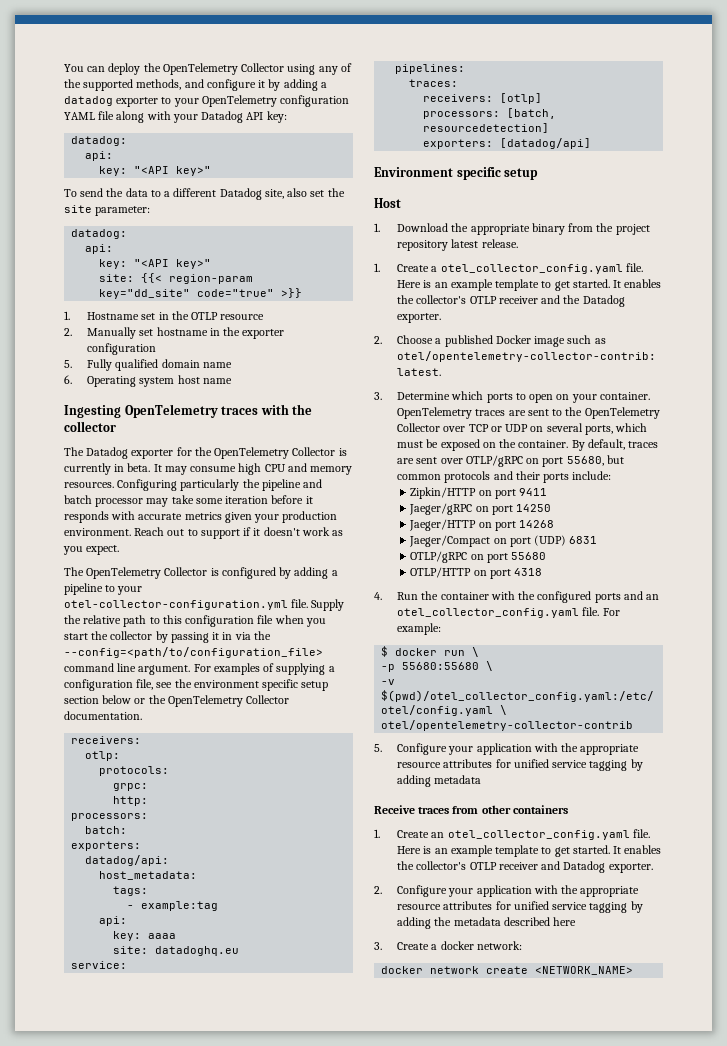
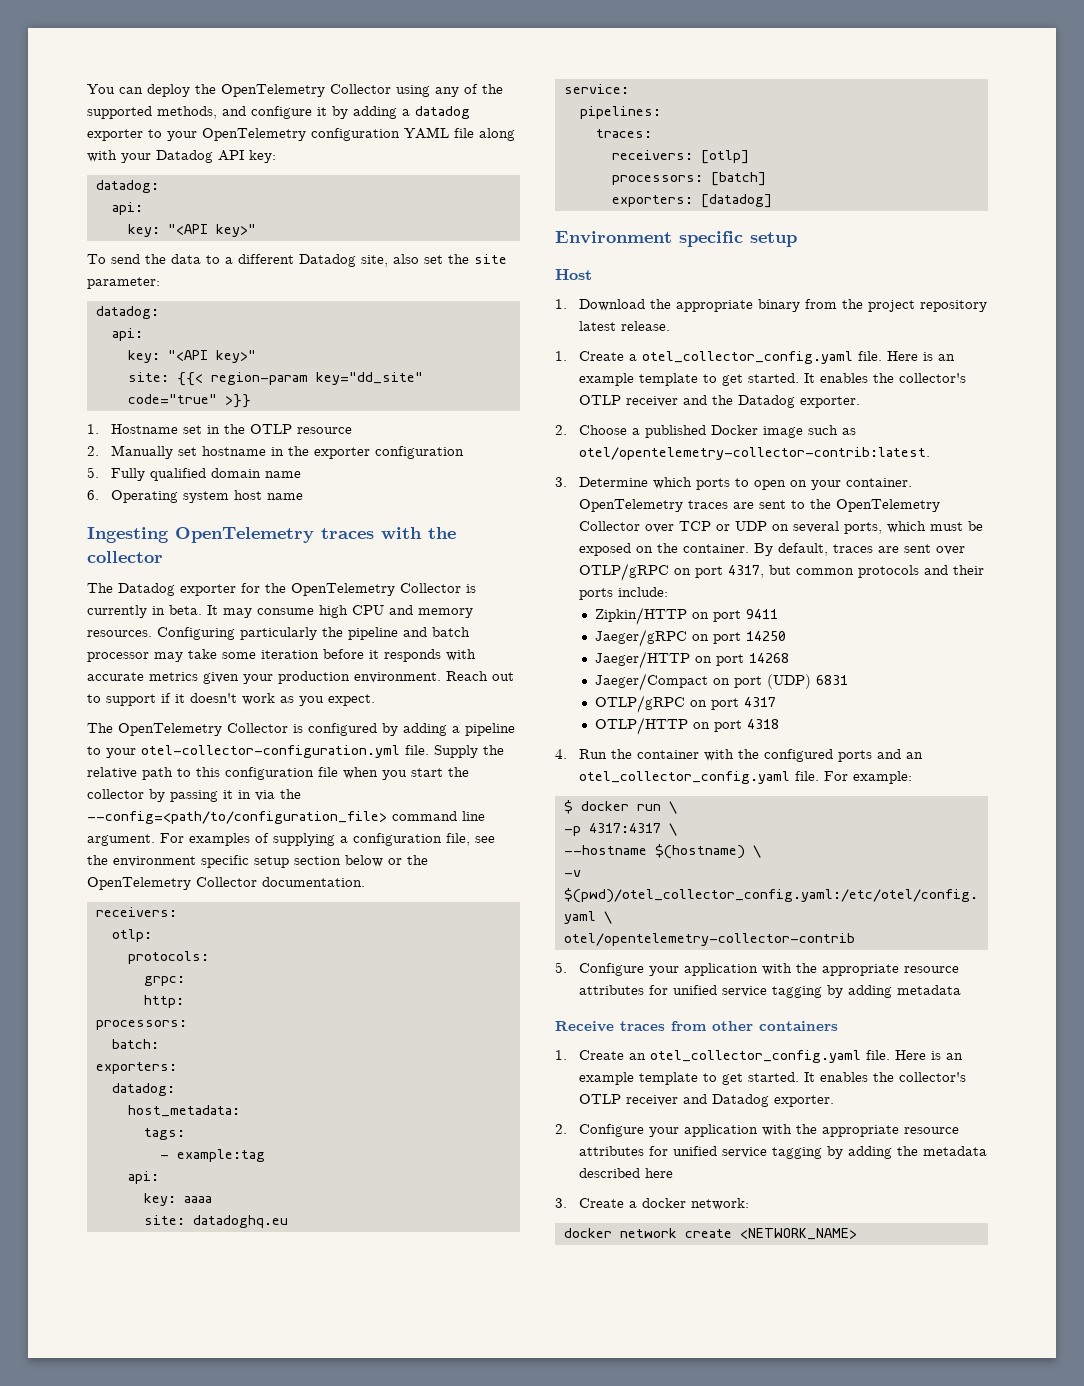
  batch:
  exporters:
- datadog/api:
+ datadog:
- processors: [batch, resourcedetection]
- exporters: [datadog/api]
+ processors: [batch]
+ exporters: [datadog]
- By default, traces are sent over OTLP/gRPC on port 55680, but common protocols and their ports include:
+ By default, traces are sent over OTLP/gRPC on port 4317, but common protocols and their ports include:
- OTLP/gRPC on port 55680
+ OTLP/gRPC on port 4317
- -p 55680:55680 \
+ -p 4317:4317 \
+ --hostname $(hostname) \

